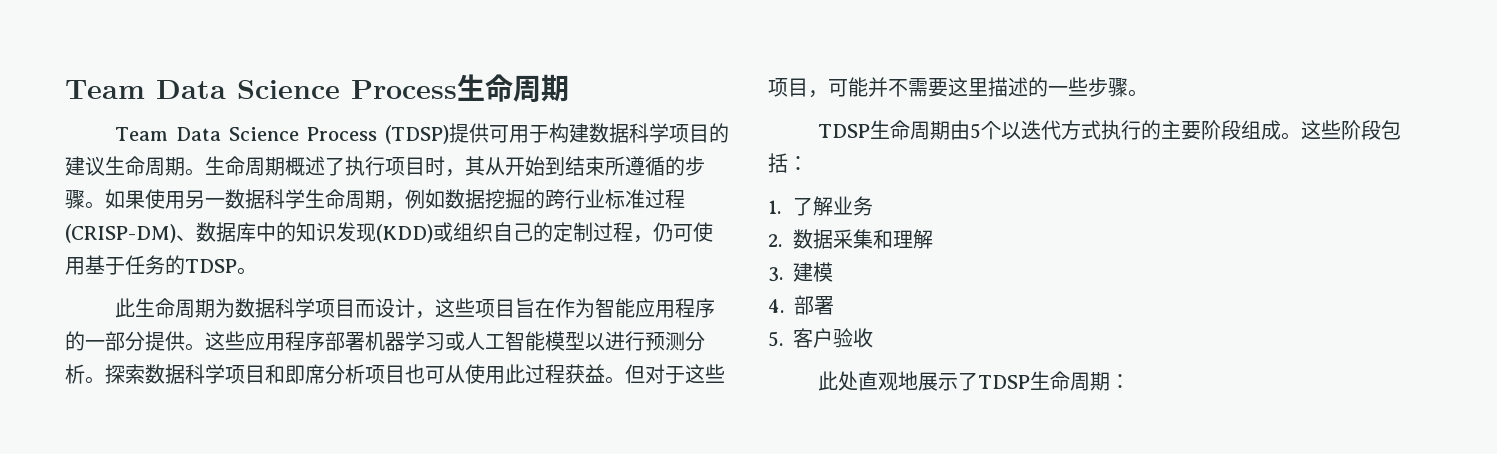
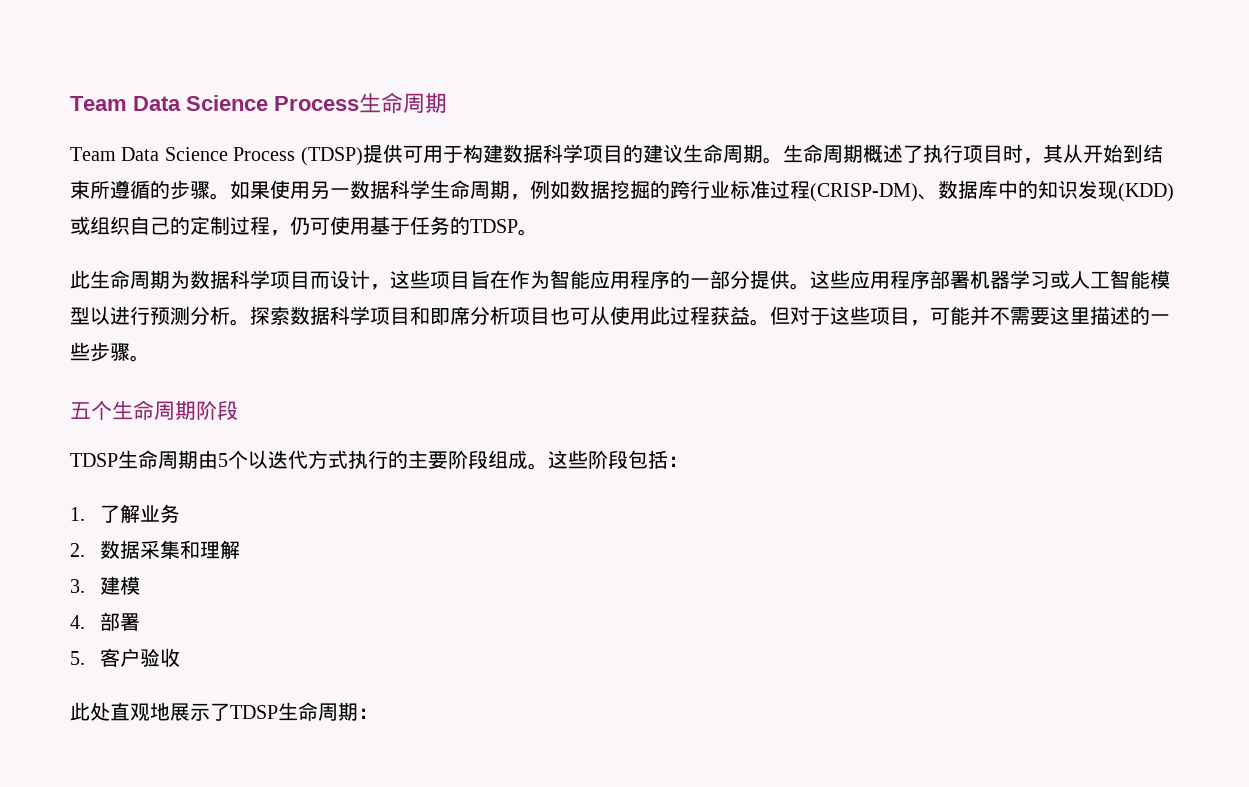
+ 五个生命周期阶段

